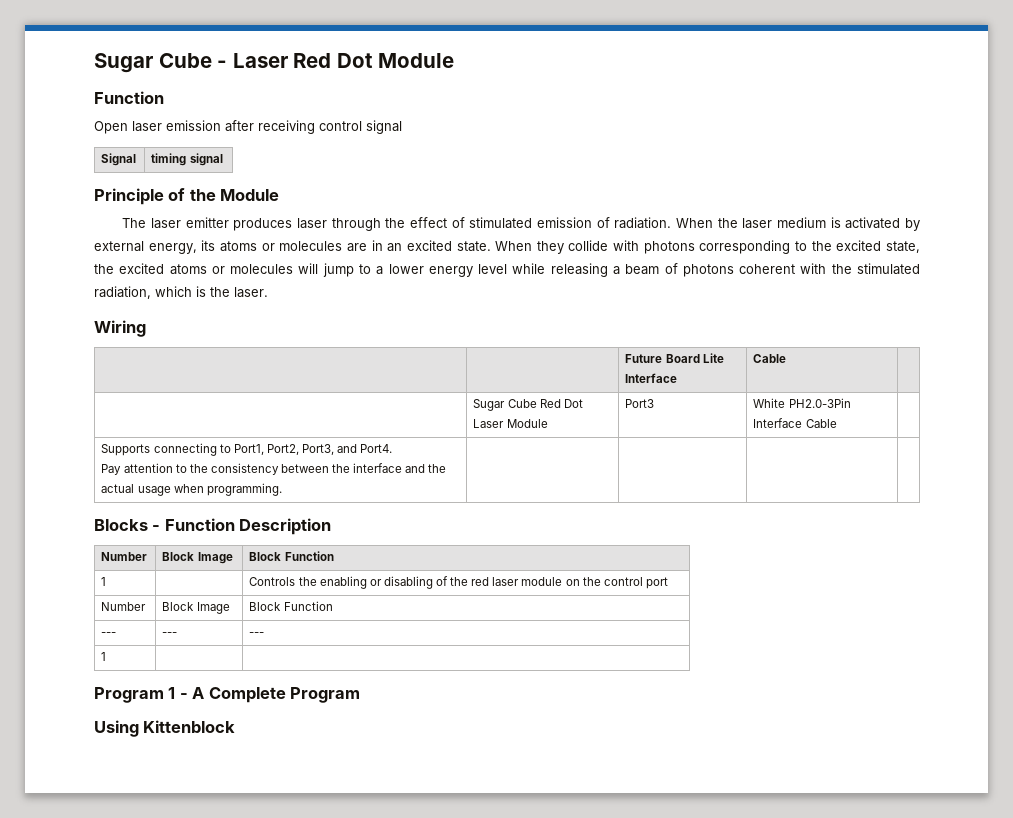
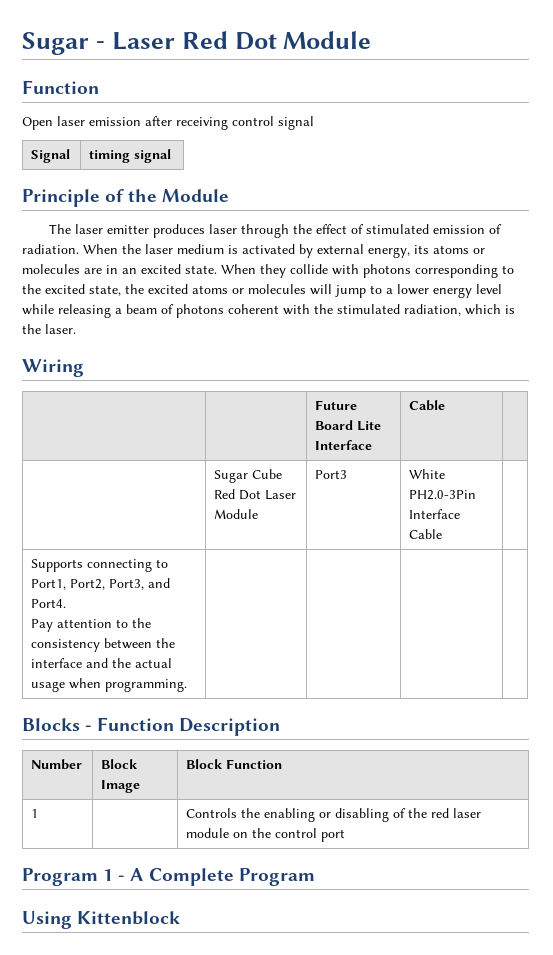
- Sugar Cube - Laser Red Dot Module
+ Sugar - Laser Red Dot Module
  1 | | Controls the enabling or disabling of the red laser module on the control port
- Number | Block Image | Block Function
- --- | --- | ---
- 1 | |

